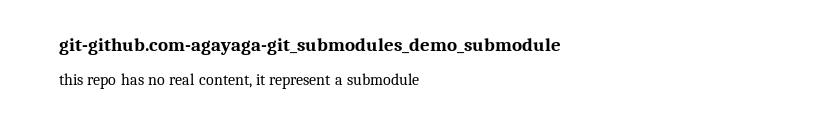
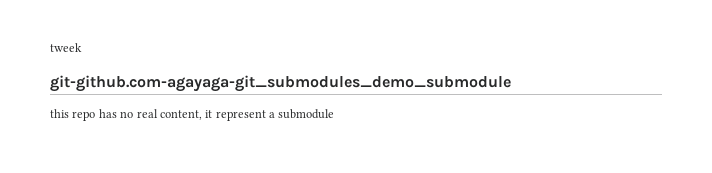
+ tweek

